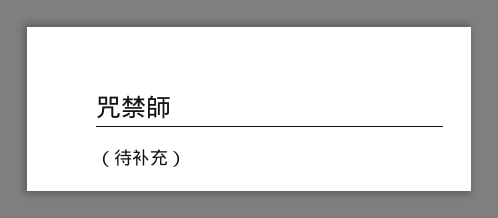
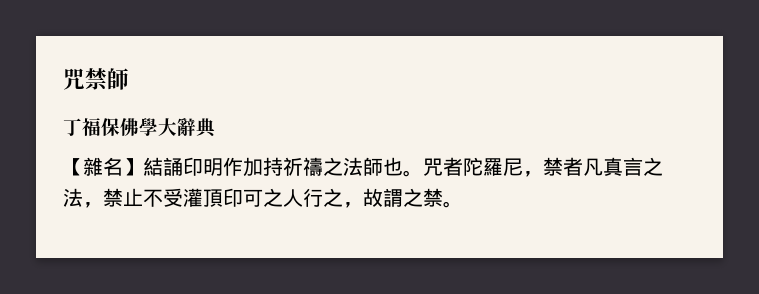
- （待补充）
+ 丁福保佛學大辭典
+ 【雜名】結誦印明作加持祈禱之法師也。咒者陀羅尼，禁者凡真言之法，禁止不受灌頂印可之人行之，故謂之禁。

